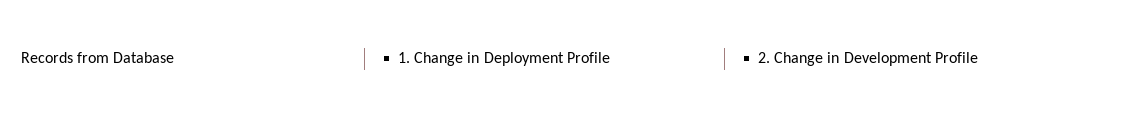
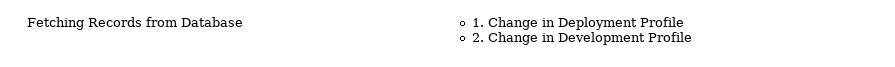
- Records from Database
+ Fetching Records from Database

